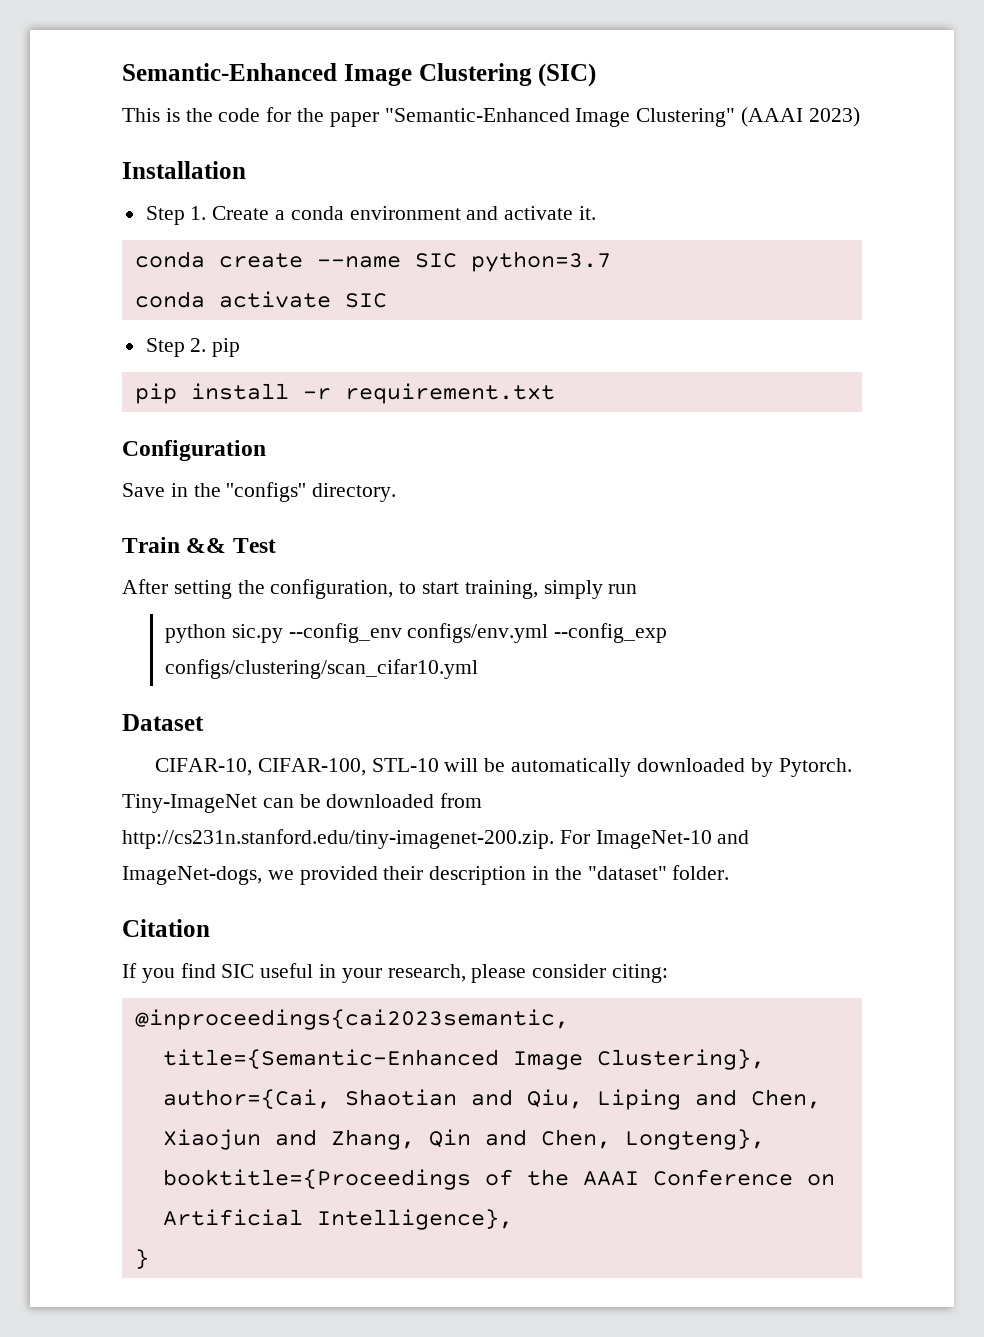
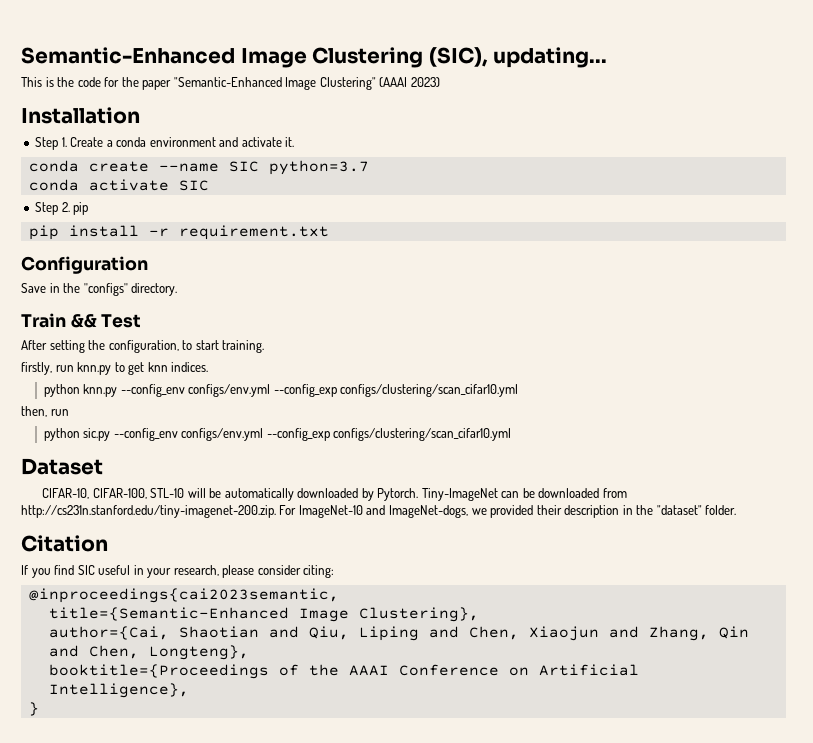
- Semantic-Enhanced Image Clustering (SIC)
+ Semantic-Enhanced Image Clustering (SIC), updating...
- After setting the configuration, to start training, simply run
+ After setting the configuration, to start training.
+ firstly, run knn.py to get knn indices.
+ python knn.py --config_env configs/env.yml --config_exp configs/clustering/scan_cifar10.yml
+ then, run

